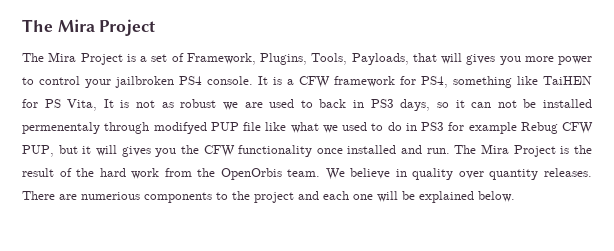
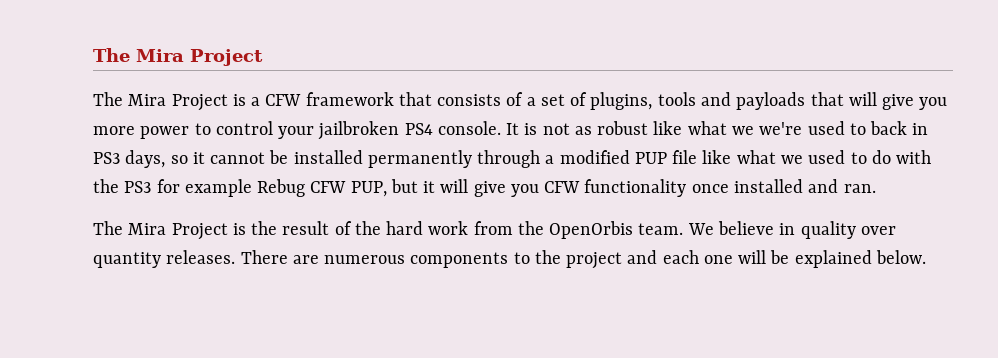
- The Mira Project is a set of Framework, Plugins, Tools, Payloads, that will gives you more power to control your jailbroken PS4 console.
+ The Mira Project is a CFW framework that consists of a set of plugins, tools and payloads that will give you more power to control your jailbroken PS4 console.
- It is a CFW framework for PS4, something like TaiHEN for PS Vita, It is not as robust we are used to back in PS3 days, so it can not be installed permenentaly through modifyed PUP file like what we used to do in PS3 for example Rebug CFW PUP, but it will gives you the CFW functionality once installed and run. The Mira Project is the result of the hard work from the OpenOrbis team.
+ It is not as robust like what we we're used to back in PS3 days, so it cannot be installed permanently through a modified PUP file like what we used to do with the PS3 for example Rebug CFW PUP, but it will give you CFW functionality once installed and ran.
+ The Mira Project is the result of the hard work from the OpenOrbis team.
- There are numerious components to the project and each one will be explained below.
+ There are numerous components to the project and each one will be explained below.

